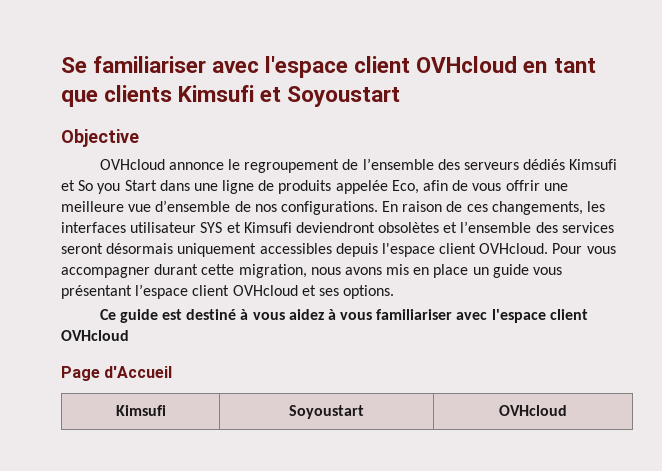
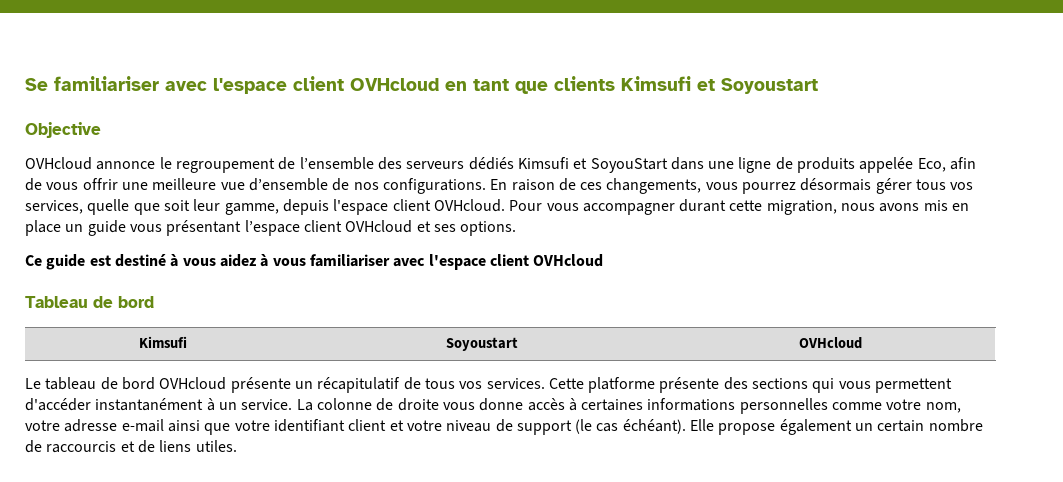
- OVHcloud annonce le regroupement de l’ensemble des serveurs dédiés Kimsufi et So you Start dans une ligne de produits appelée Eco, afin de vous offrir une meilleure vue d’ensemble de nos configurations.
+ OVHcloud annonce le regroupement de l’ensemble des serveurs dédiés Kimsufi et SoyouStart dans une ligne de produits appelée Eco, afin de vous offrir une meilleure vue d’ensemble de nos configurations.
- En raison de ces changements, les interfaces utilisateur SYS et Kimsufi deviendront obsolètes et l’ensemble des services seront désormais uniquement accessibles depuis l'espace client OVHcloud.
+ En raison de ces changements, vous pourrez désormais gérer tous vos services, quelle que soit leur gamme, depuis l'espace client OVHcloud.
- Page d'Accueil
+ Tableau de bord
+ Le tableau de bord OVHcloud présente un récapitulatif de tous vos services. Cette platforme présente des sections qui vous permettent d'accéder instantanément à un service. La colonne de droite vous donne accès à certaines informations personnelles comme votre nom, votre adresse e-mail ainsi que votre identifiant client et votre niveau de support (le cas échéant). Elle propose également un certain nombre de raccourcis et de liens utiles.

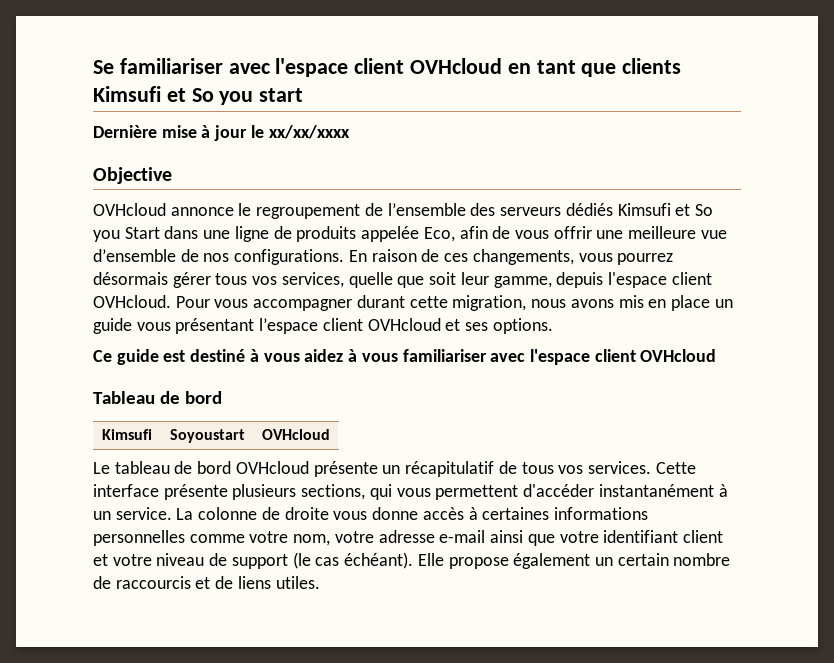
- Se familiariser avec l'espace client OVHcloud en tant que clients Kimsufi et Soyoustart
+ Se familiariser avec l'espace client OVHcloud en tant que clients Kimsufi et So you start
+ Dernière mise à jour le xx/xx/xxxx
- OVHcloud annonce le regroupement de l’ensemble des serveurs dédiés Kimsufi et SoyouStart dans une ligne de produits appelée Eco, afin de vous offrir une meilleure vue d’ensemble de nos configurations.
+ OVHcloud annonce le regroupement de l’ensemble des serveurs dédiés Kimsufi et So you Start dans une ligne de produits appelée Eco, afin de vous offrir une meilleure vue d’ensemble de nos configurations.
- Cette platforme présente des sections qui vous permettent d'accéder instantanément à un service.
+ Cette interface présente plusieurs sections, qui vous permettent d'accéder instantanément à un service.

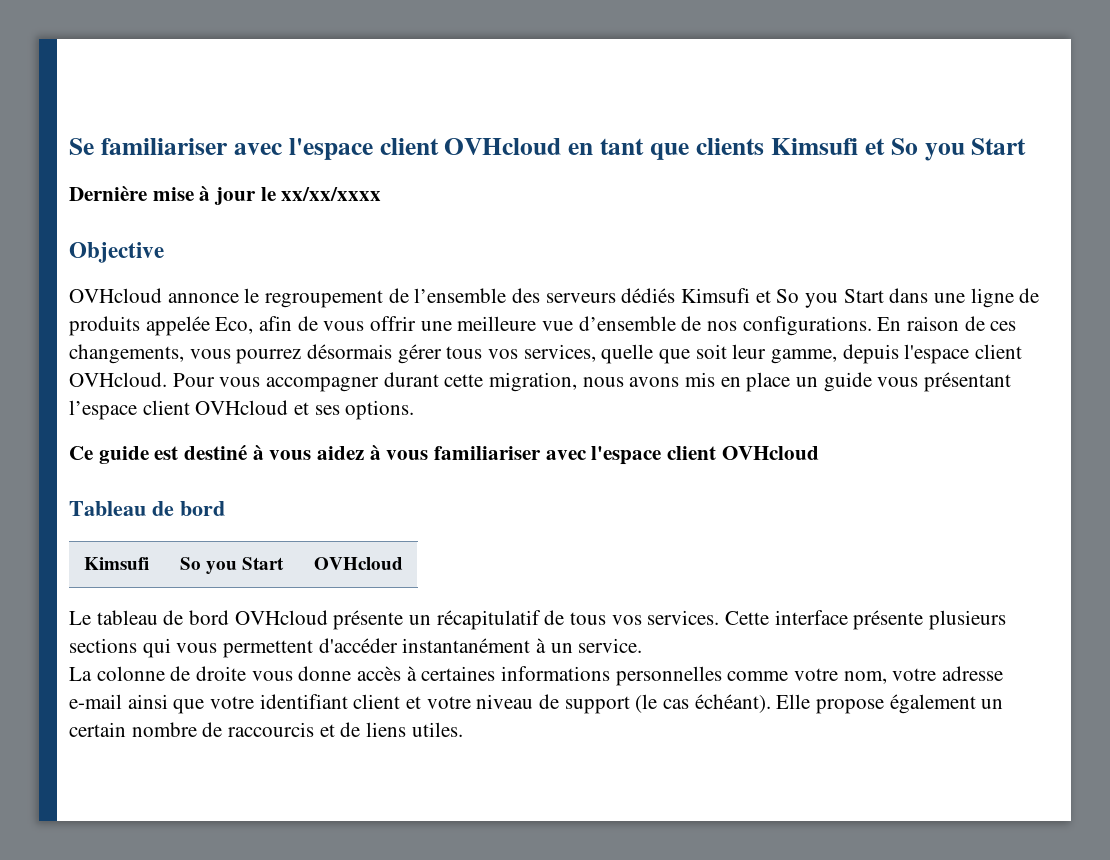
- Se familiariser avec l'espace client OVHcloud en tant que clients Kimsufi et So you start
+ Se familiariser avec l'espace client OVHcloud en tant que clients Kimsufi et So you Start
- Kimsufi | Soyoustart | OVHcloud
+ Kimsufi | So you Start | OVHcloud
- Cette interface présente plusieurs sections, qui vous permettent d'accéder instantanément à un service. La colonne de droite vous donne accès à certaines informations personnelles comme votre nom, votre adresse e-mail ainsi que votre identifiant client et votre niveau de support (le cas échéant).
+ Cette interface présente plusieurs sections qui vous permettent d'accéder instantanément à un service.
+ La colonne de droite vous donne accès à certaines informations personnelles comme votre nom, votre adresse e-mail ainsi que votre identifiant client et votre niveau de support (le cas échéant).

